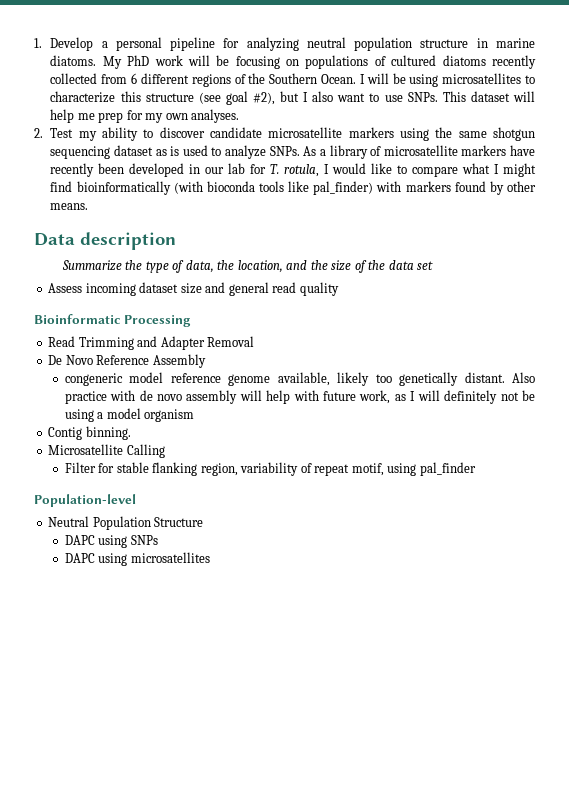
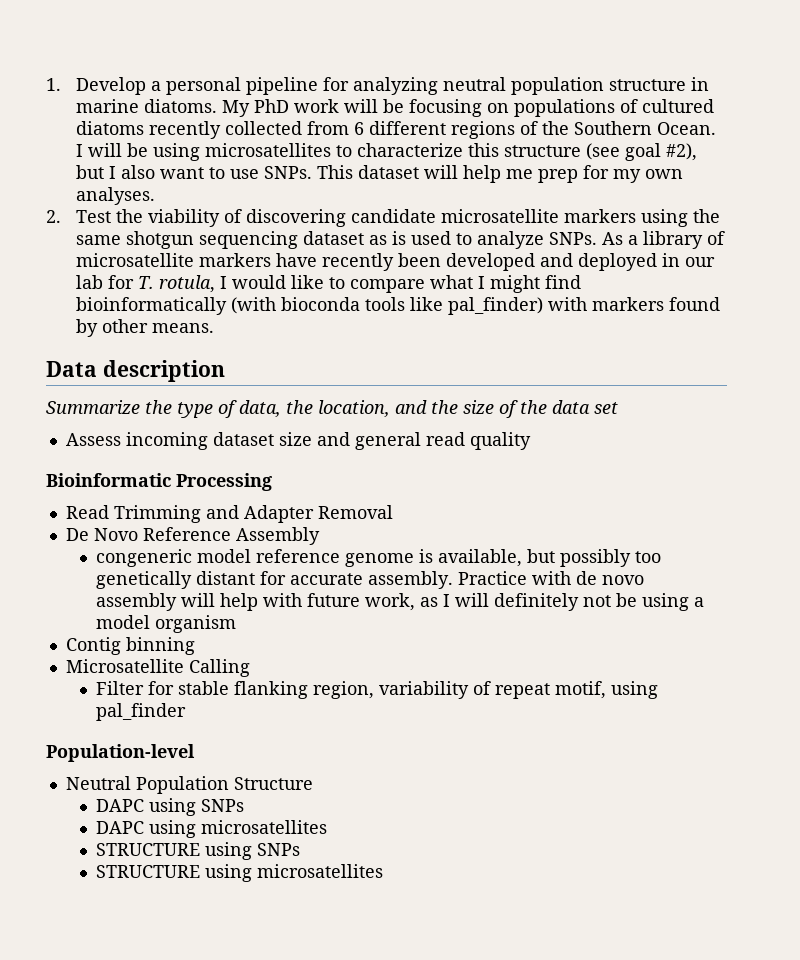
- 2. Test my ability to discover candidate microsatellite markers using the same shotgun sequencing dataset as is used to analyze SNPs.
+ 2. Test the viability of discovering candidate microsatellite markers using the same shotgun sequencing dataset as is used to analyze SNPs.
- As a library of microsatellite markers have recently been developed in our lab for T. rotula, I would like to compare what I might find bioinformatically (with bioconda tools like pal_finder) with markers found by other means.
+ As a library of microsatellite markers have recently been developed and deployed in our lab for T. rotula, I would like to compare what I might find bioinformatically (with bioconda tools like pal_finder) with markers found by other means.
- congeneric model reference genome available, likely too genetically distant. Also practice with de novo assembly will help with future work, as I will definitely not be using a model organism
+ congeneric model reference genome is available, but possibly too genetically distant for accurate assembly. Practice with de novo assembly will help with future work, as I will definitely not be using a model organism
- Contig binning.
+ Contig binning
+ STRUCTURE using SNPs
+ STRUCTURE using microsatellites

